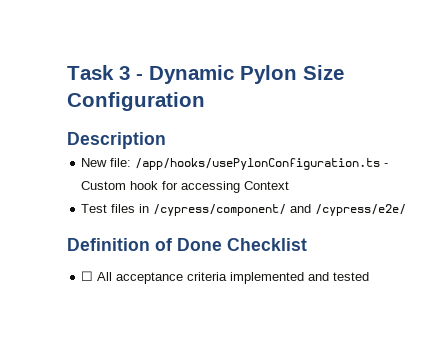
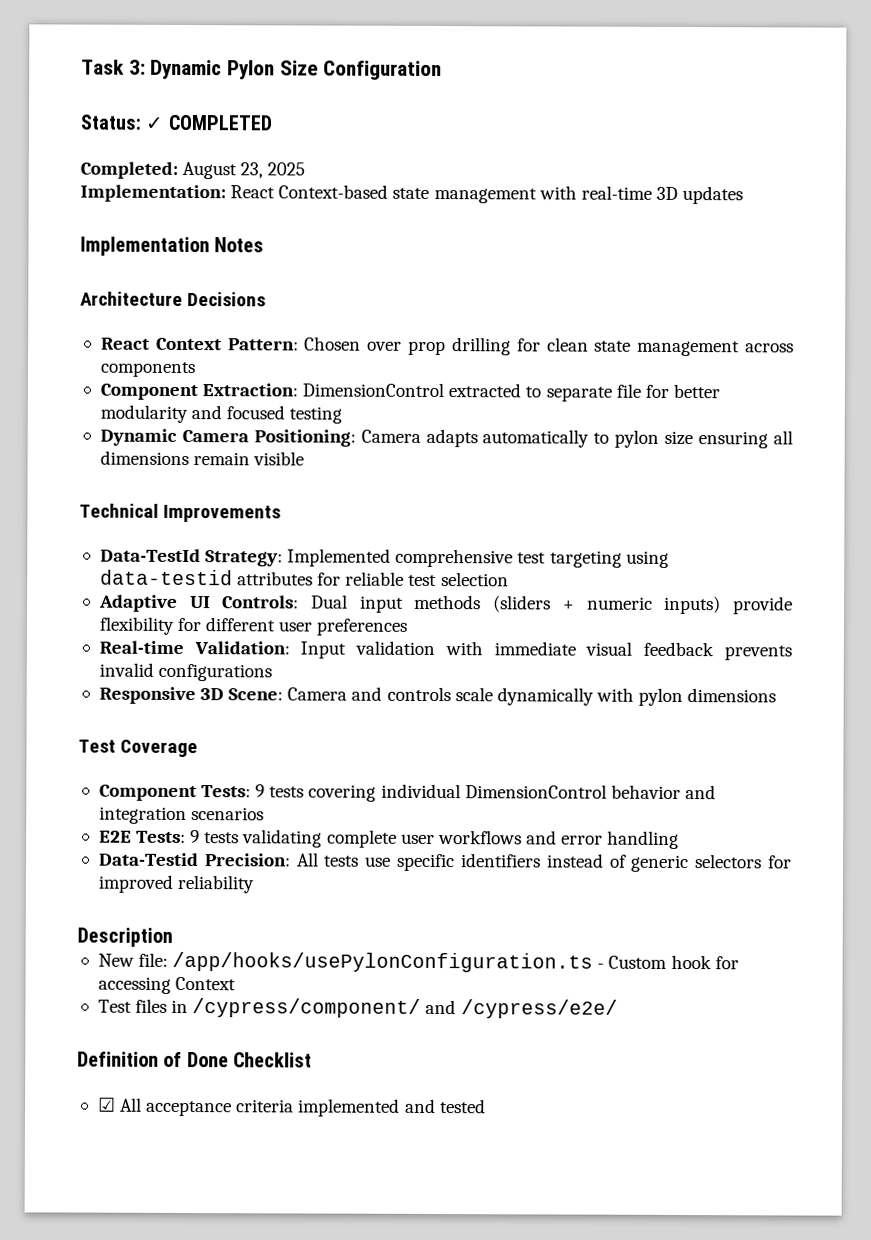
- Task 3 - Dynamic Pylon Size Configuration
+ Task 3: Dynamic Pylon Size Configuration
+ Status: ✓ COMPLETED
+ Completed: August 23, 2025
+ Implementation: React Context-based state management with real-time 3D updates
+ Implementation Notes
+ Architecture Decisions
+ React Context Pattern: Chosen over prop drilling for clean state management across components
+ Component Extraction: DimensionControl extracted to separate file for better modularity and focused testing
+ Dynamic Camera Positioning: Camera adapts automatically to pylon size ensuring all dimensions remain visible
+ Technical Improvements
+ Data-TestId Strategy: Implemented comprehensive test targeting using data-testid attributes for reliable test selection
+ Adaptive UI Controls: Dual input methods (sliders + numeric inputs) provide flexibility for different user preferences
+ Real-time Validation: Input validation with immediate visual feedback prevents invalid configurations
+ Responsive 3D Scene: Camera and controls scale dynamically with pylon dimensions
+ Test Coverage
+ Component Tests: 9 tests covering individual DimensionControl behavior and integration scenarios
+ E2E Tests: 9 tests validating complete user workflows and error handling
+ Data-Testid Precision: All tests use specific identifiers instead of generic selectors for improved reliability
- ☐ All acceptance criteria implemented and tested
+ ☑ All acceptance criteria implemented and tested

